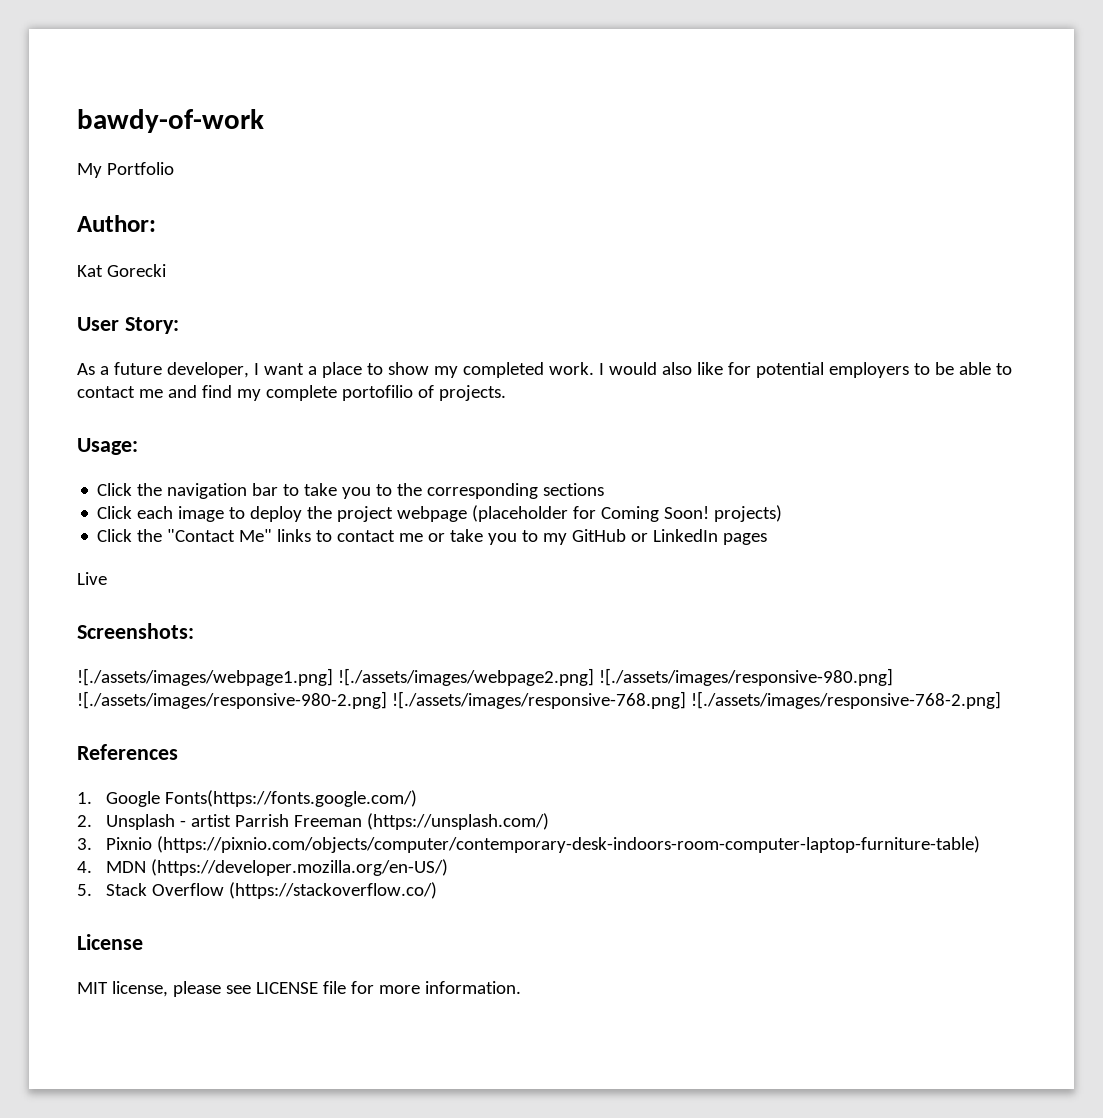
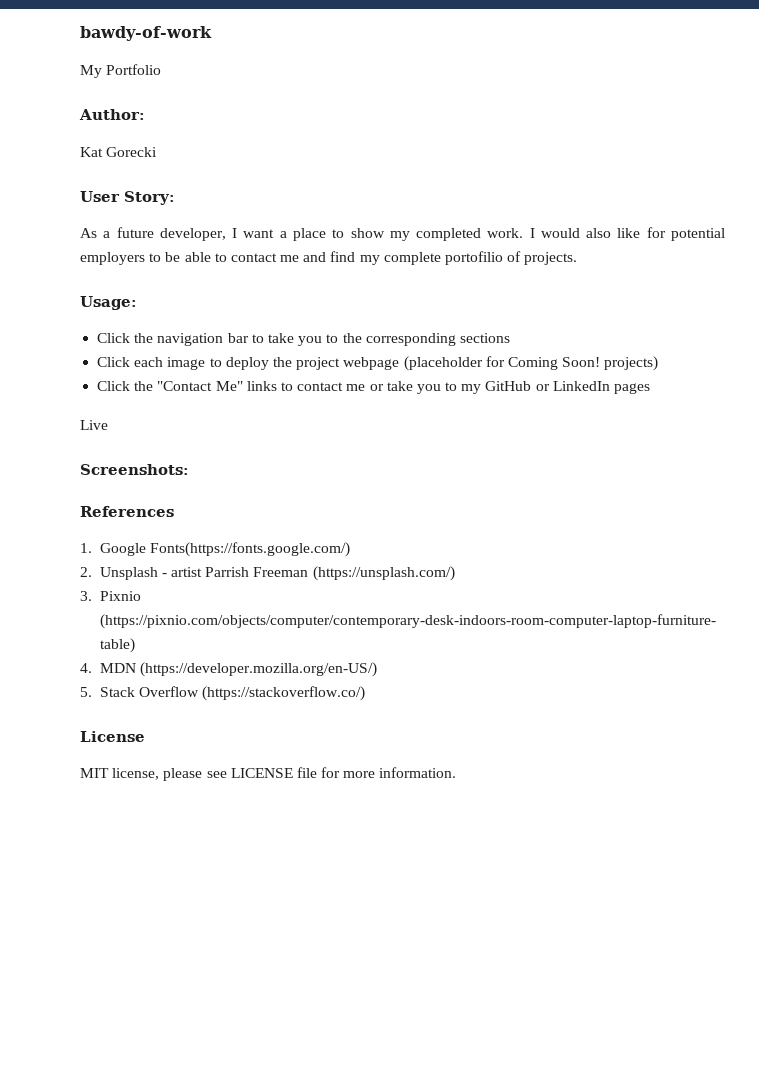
- ![./assets/images/webpage1.png] ![./assets/images/webpage2.png] ![./assets/images/responsive-980.png] ![./assets/images/responsive-980-2.png] ![./assets/images/responsive-768.png] ![./assets/images/responsive-768-2.png]

